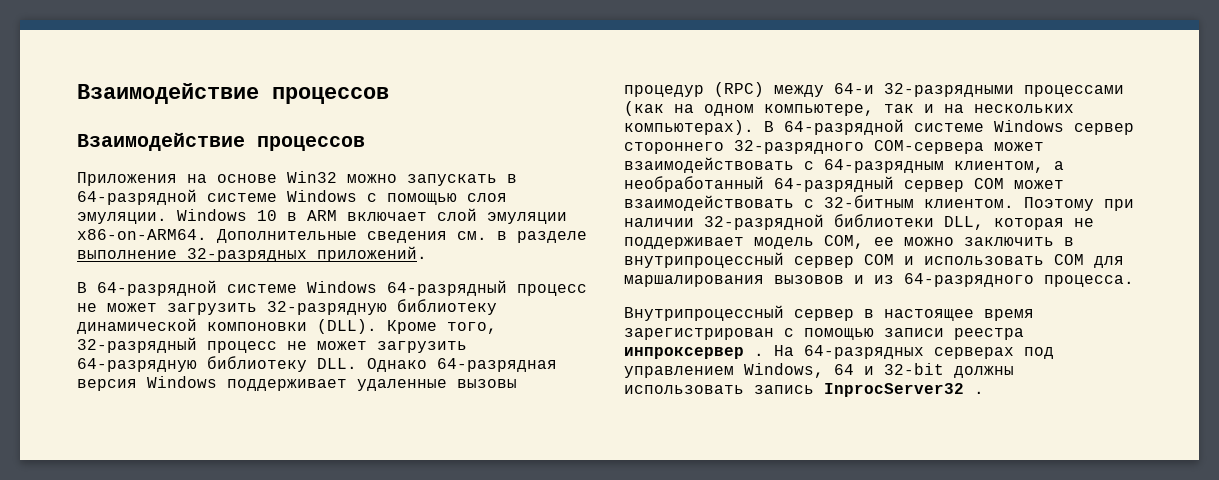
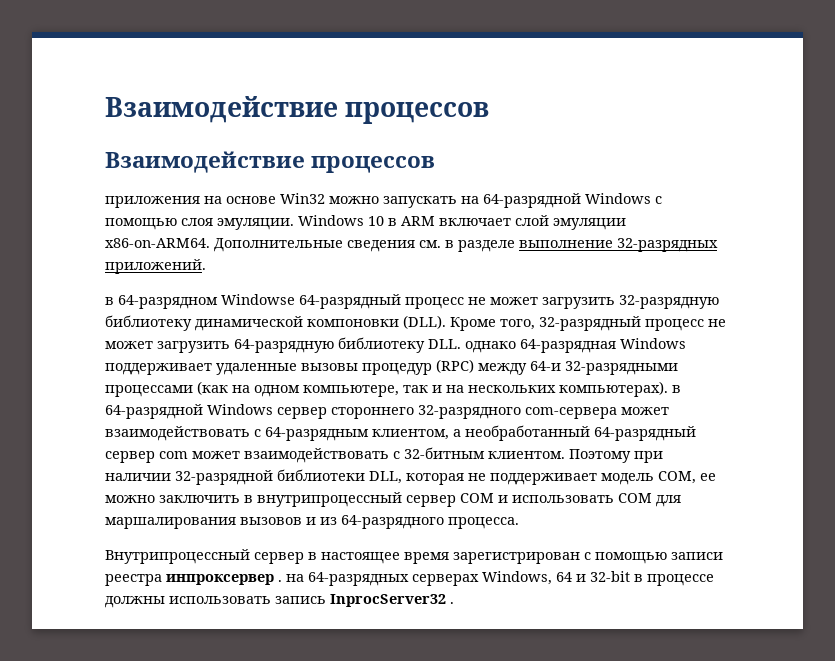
- Приложения на основе Win32 можно запускать в 64-разрядной системе Windows с помощью слоя эмуляции.
+ приложения на основе Win32 можно запускать на 64-разрядной Windows с помощью слоя эмуляции.
- В 64-разрядной системе Windows 64-разрядный процесс не может загрузить 32-разрядную библиотеку динамической компоновки (DLL).
+ в 64-разрядном Windowsе 64-разрядный процесс не может загрузить 32-разрядную библиотеку динамической компоновки (DLL).
- Кроме того, 32-разрядный процесс не может загрузить 64-разрядную библиотеку DLL. Однако 64-разрядная версия Windows поддерживает удаленные вызовы процедур (RPC) между 64-и 32-разрядными процессами (как на одном компьютере, так и на нескольких компьютерах). В 64-разрядной системе Windows сервер стороннего 32-разрядного COM-сервера может взаимодействовать с 64-разрядным клиентом, а необработанный 64-разрядный сервер COM может взаимодействовать с 32-битным клиентом.
+ Кроме того, 32-разрядный процесс не может загрузить 64-разрядную библиотеку DLL. однако 64-разрядная Windows поддерживает удаленные вызовы процедур (RPC) между 64-и 32-разрядными процессами (как на одном компьютере, так и на нескольких компьютерах). в 64-разрядной Windows сервер стороннего 32-разрядного com-сервера может взаимодействовать с 64-разрядным клиентом, а необработанный 64-разрядный сервер com может взаимодействовать с 32-битным клиентом.
- Внутрипроцессный сервер в настоящее время зарегистрирован с помощью записи реестра инпроксервер . На 64-разрядных серверах под управлением Windows, 64 и 32-bit должны использовать запись InprocServer32 .
+ Внутрипроцессный сервер в настоящее время зарегистрирован с помощью записи реестра инпроксервер . на 64-разрядных серверах Windows, 64 и 32-bit в процессе должны использовать запись InprocServer32 .

